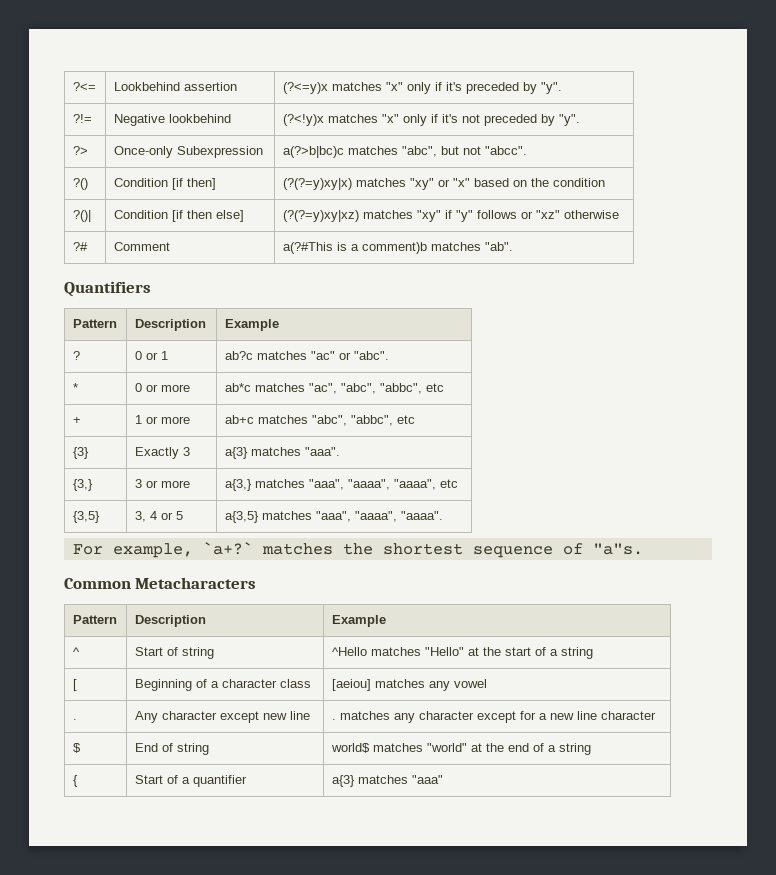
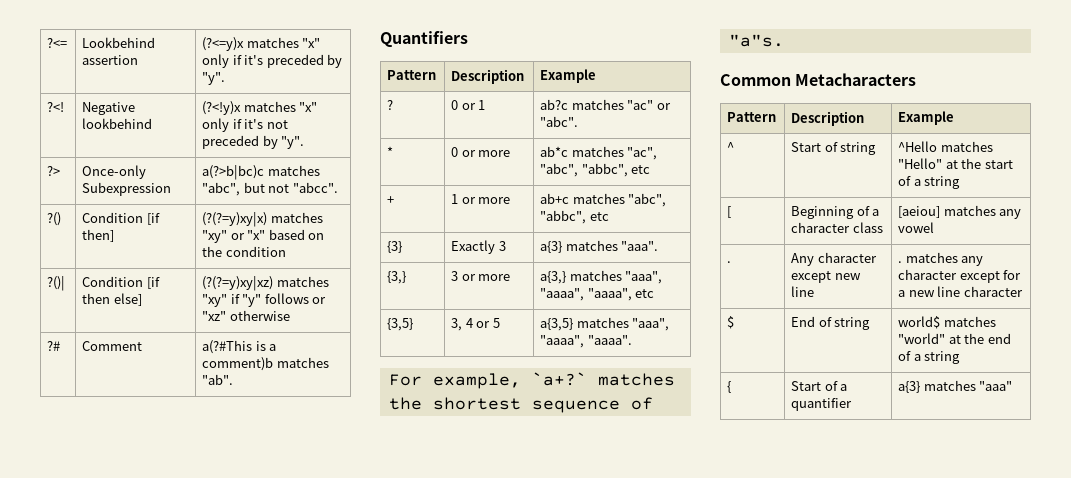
- ?!= | Negative lookbehind | (?<!y)x matches "x" only if it's not preceded by "y".
+ ?<! | Negative lookbehind | (?<!y)x matches "x" only if it's not preceded by "y".

